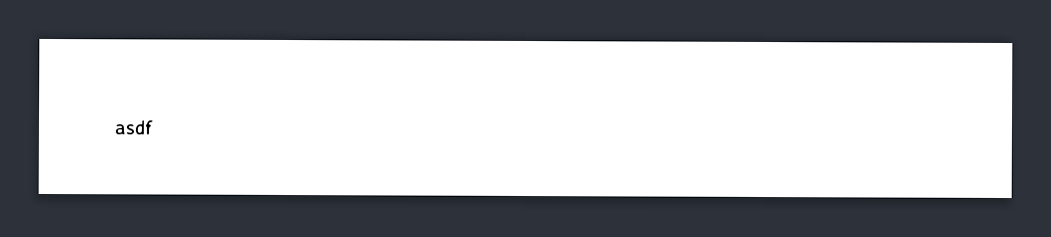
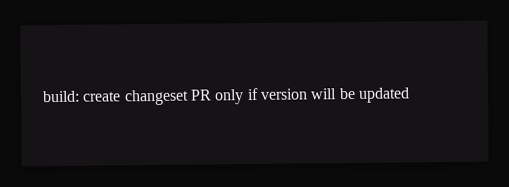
- asdf
+ build: create changeset PR only if version will be updated

